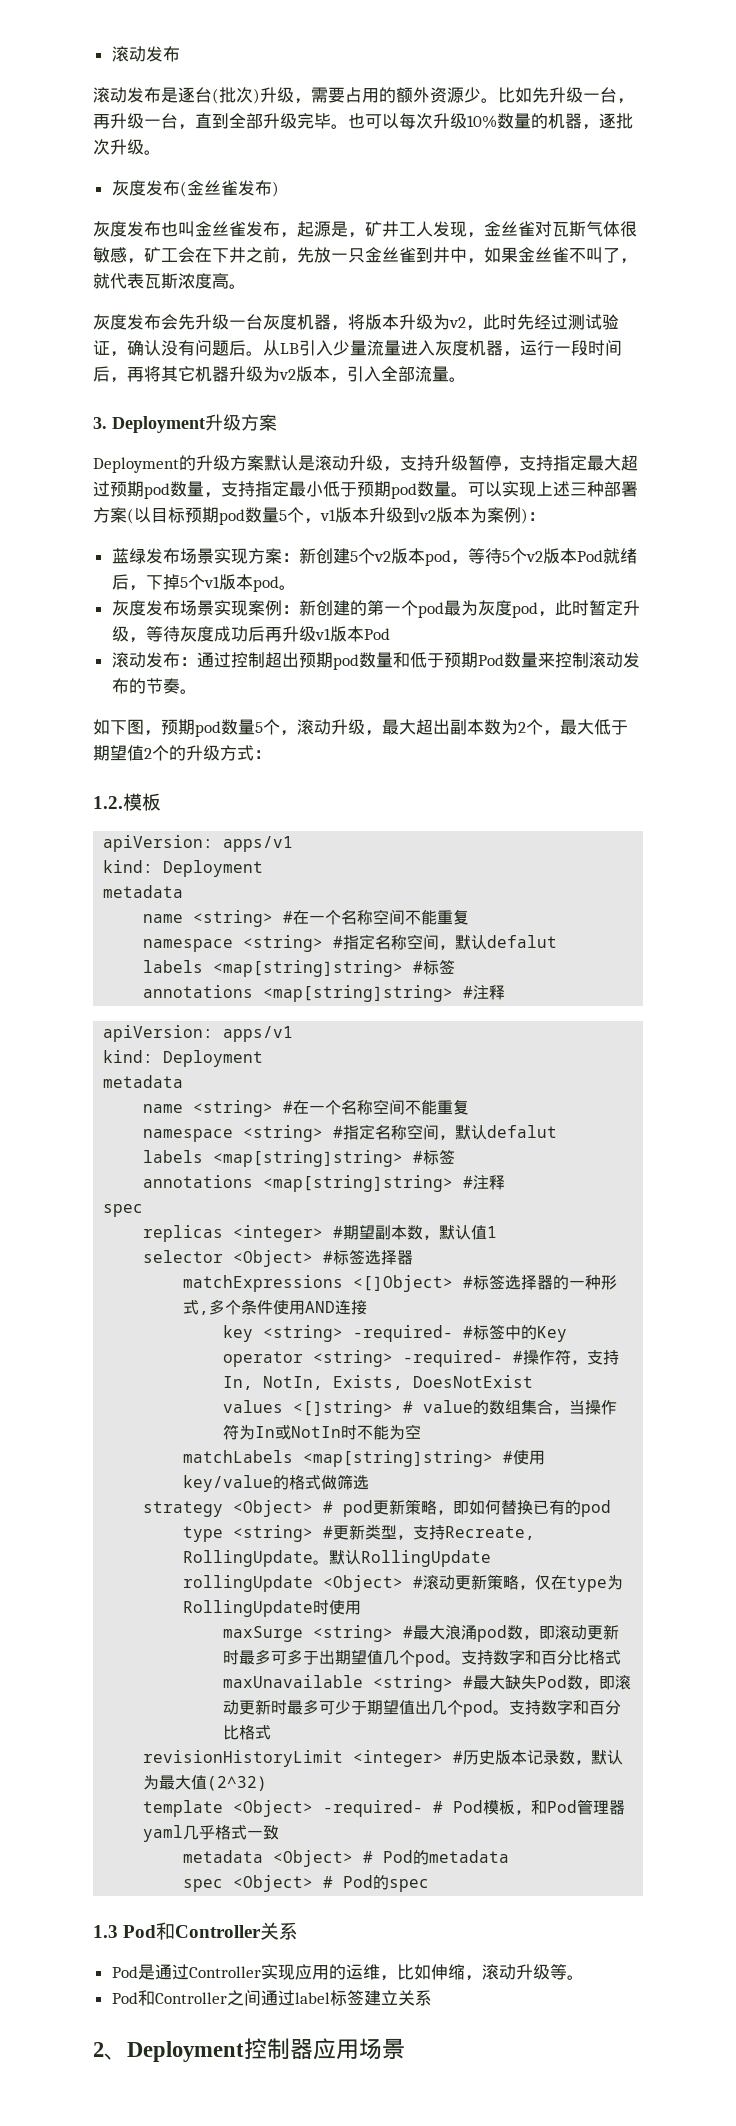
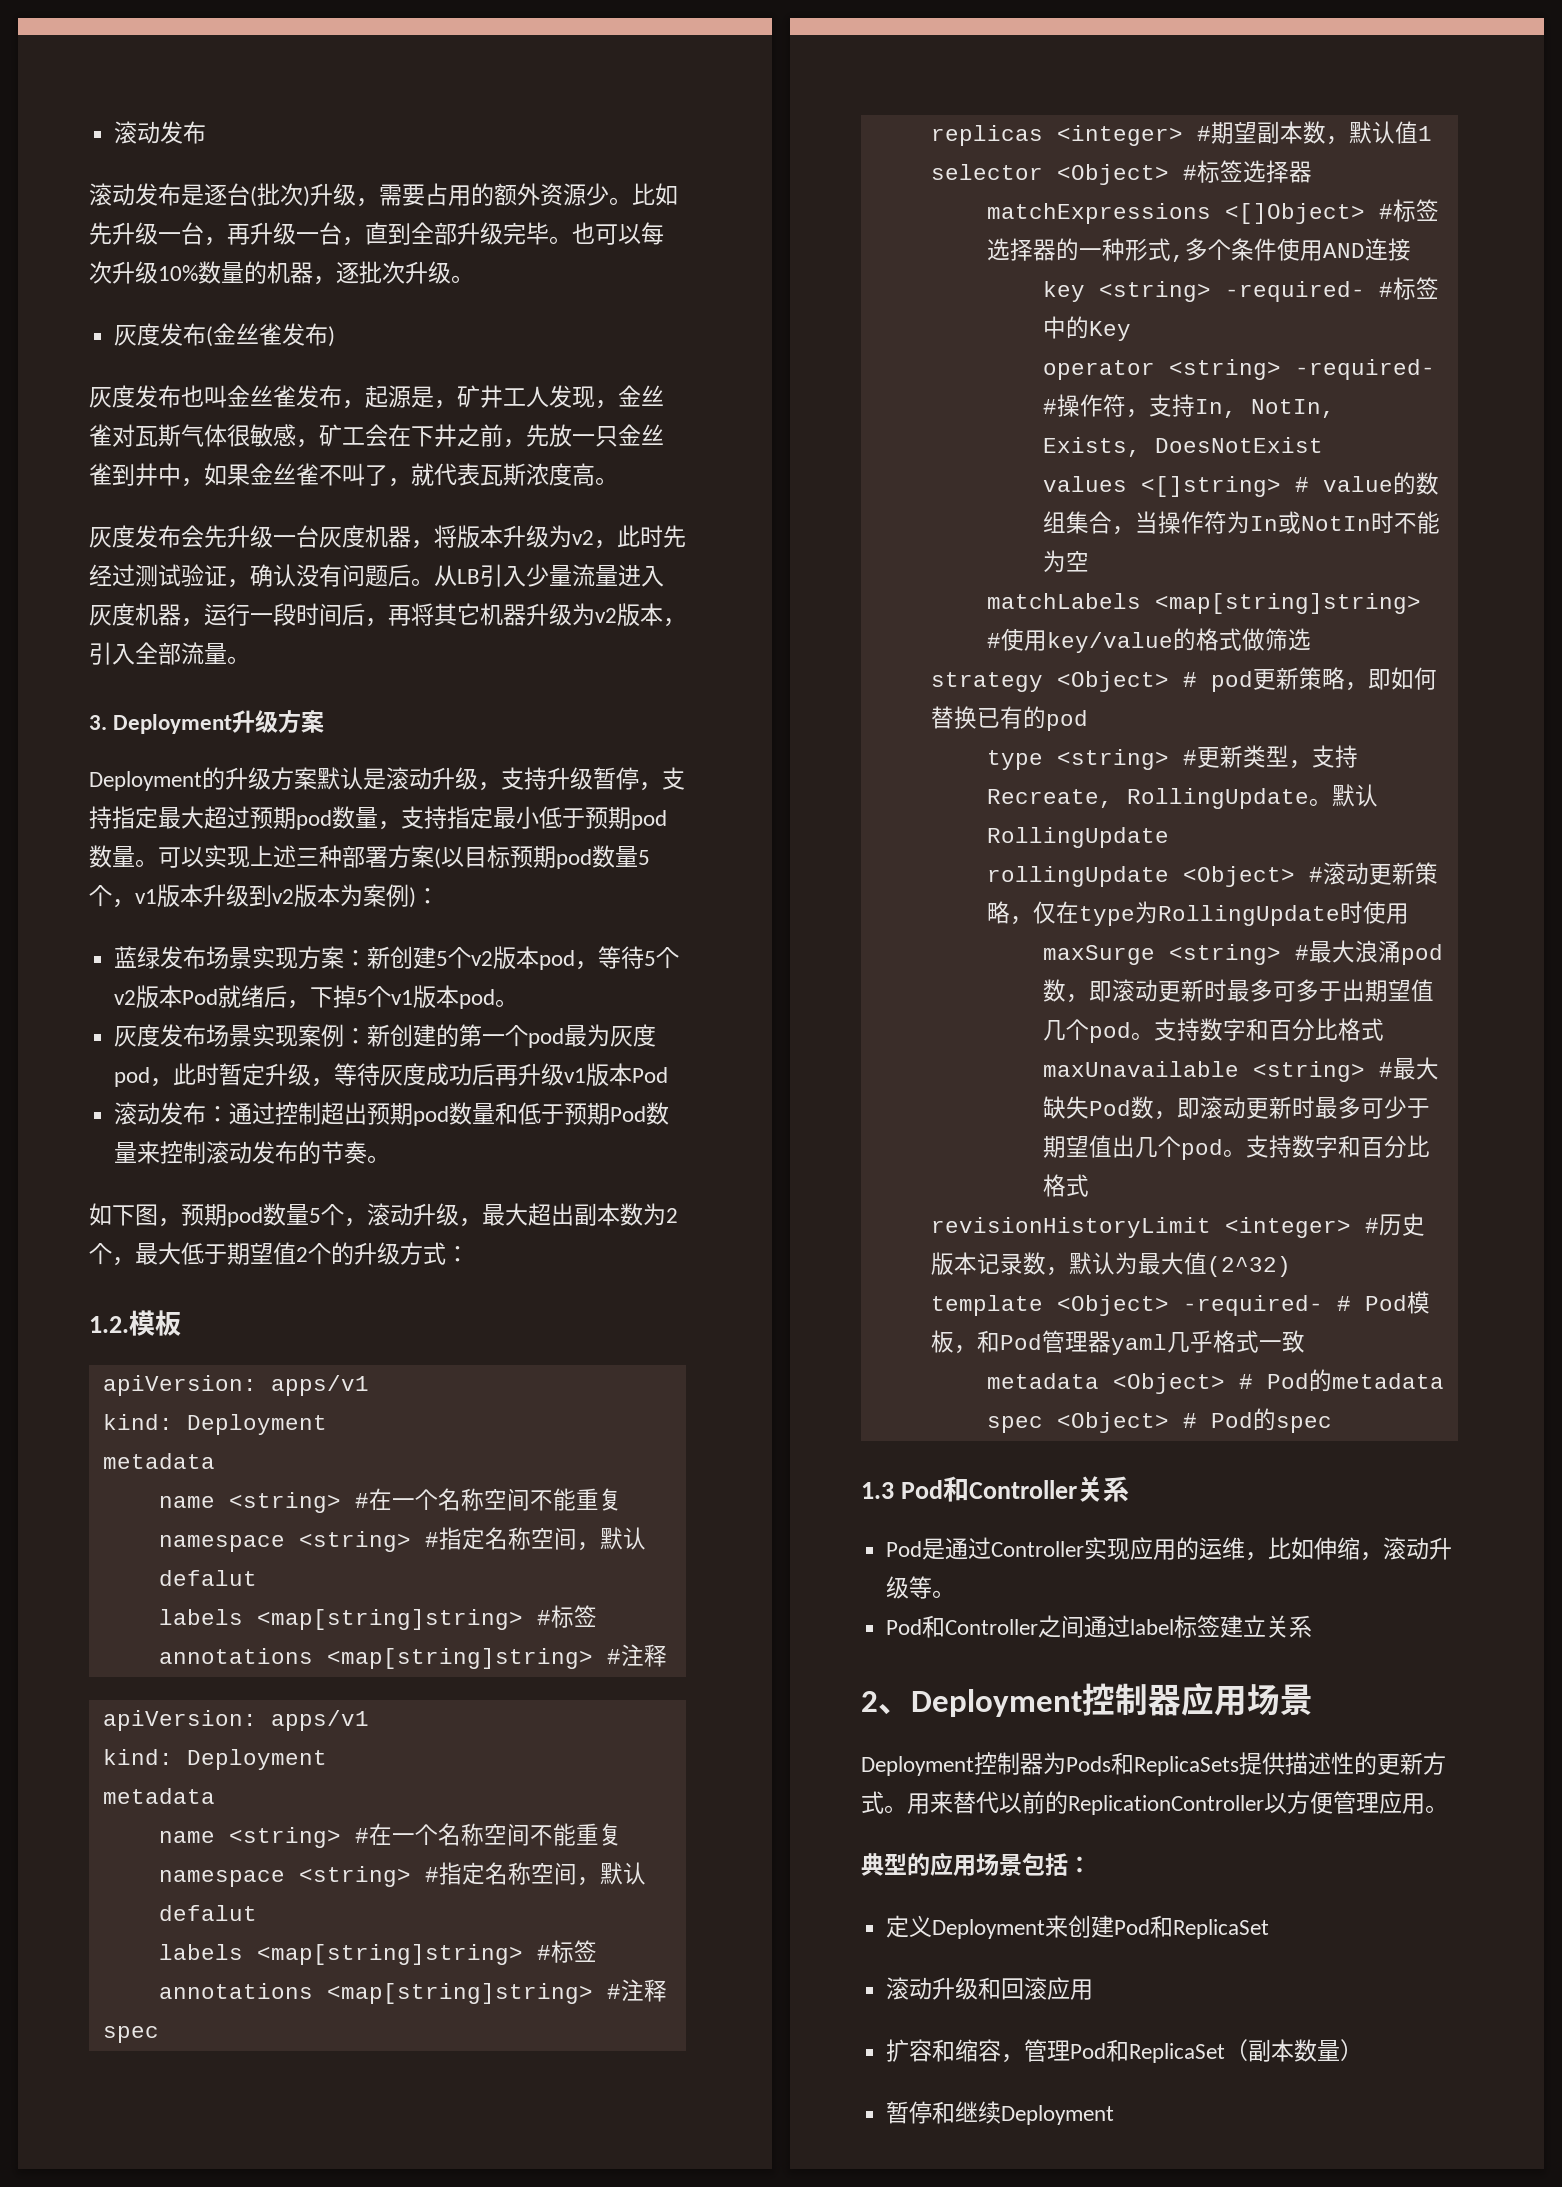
+ Deployment控制器为Pods和ReplicaSets提供描述性的更新方式。用来替代以前的ReplicationController以方便管理应用。
+ 典型的应用场景包括：
+ 定义Deployment来创建Pod和ReplicaSet
+ 滚动升级和回滚应用
+ 扩容和缩容，管理Pod和ReplicaSet（副本数量）
+ 暂停和继续Deployment

